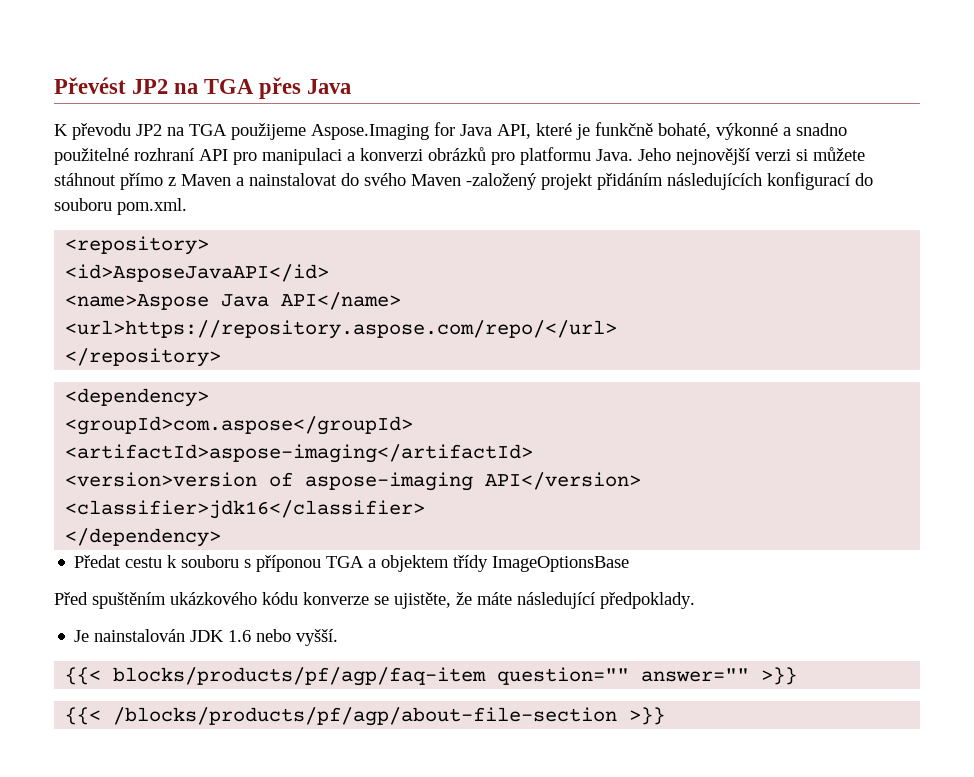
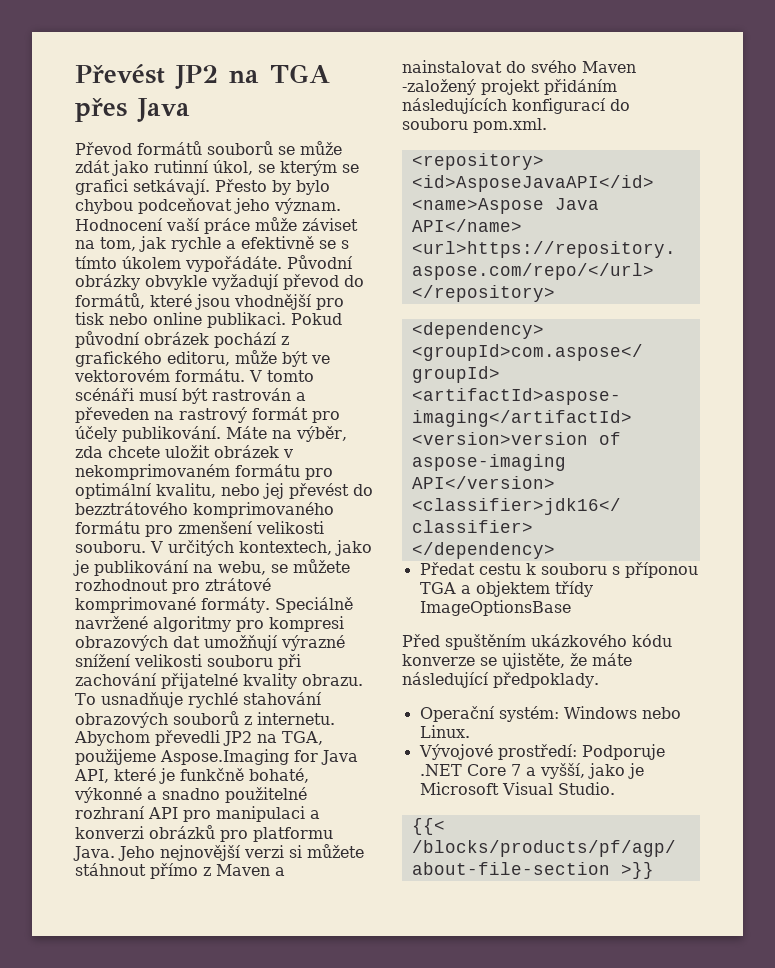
- K převodu JP2 na TGA použijeme Aspose.Imaging for Java API, které je funkčně bohaté, výkonné a snadno použitelné rozhraní API pro manipulaci a konverzi obrázků pro platformu Java.
+ Převod formátů souborů se může zdát jako rutinní úkol, se kterým se grafici setkávají. Přesto by bylo chybou podceňovat jeho význam. Hodnocení vaší práce může záviset na tom, jak rychle a efektivně se s tímto úkolem vypořádáte. Původní obrázky obvykle vyžadují převod do formátů, které jsou vhodnější pro tisk nebo online publikaci. Pokud původní obrázek pochází z grafického editoru, může být ve vektorovém formátu. V tomto scénáři musí být rastrován a převeden na rastrový formát pro účely publikování. Máte na výběr, zda chcete uložit obrázek v nekomprimovaném formátu pro optimální kvalitu, nebo jej převést do bezztrátového komprimovaného formátu pro zmenšení velikosti souboru. V určitých kontextech, jako je publikování na webu, se můžete rozhodnout pro ztrátové komprimované formáty. Speciálně navržené algoritmy pro kompresi obrazových dat umožňují výrazné snížení velikosti souboru při zachování přijatelné kvality obrazu. To usnadňuje rychlé stahování obrazových souborů z internetu. Abychom převedli JP2 na TGA, použijeme Aspose.Imaging for Java API, které je funkčně bohaté, výkonné a snadno použitelné rozhraní API pro manipulaci a konverzi obrázků pro platformu Java.
- Je nainstalován JDK 1.6 nebo vyšší.
- {{< blocks/products/pf/agp/faq-item question="" answer="" >}}
+ Operační systém: Windows nebo Linux.
+ Vývojové prostředí: Podporuje .NET Core 7 a vyšší, jako je Microsoft Visual Studio.

